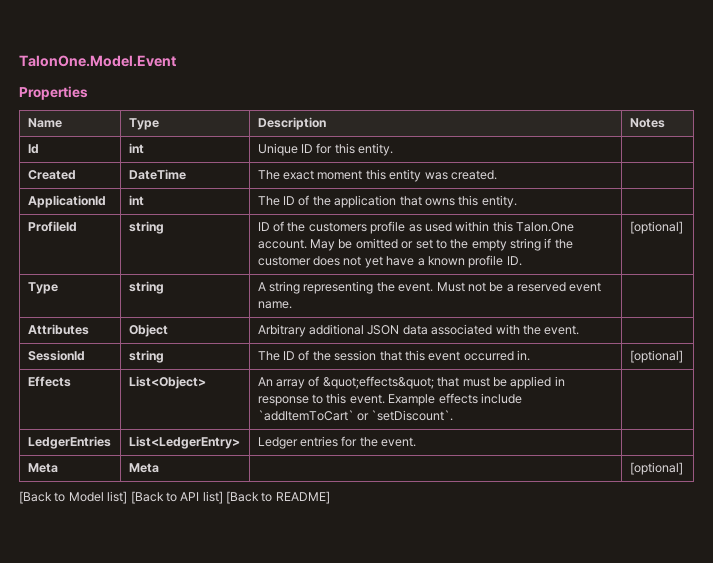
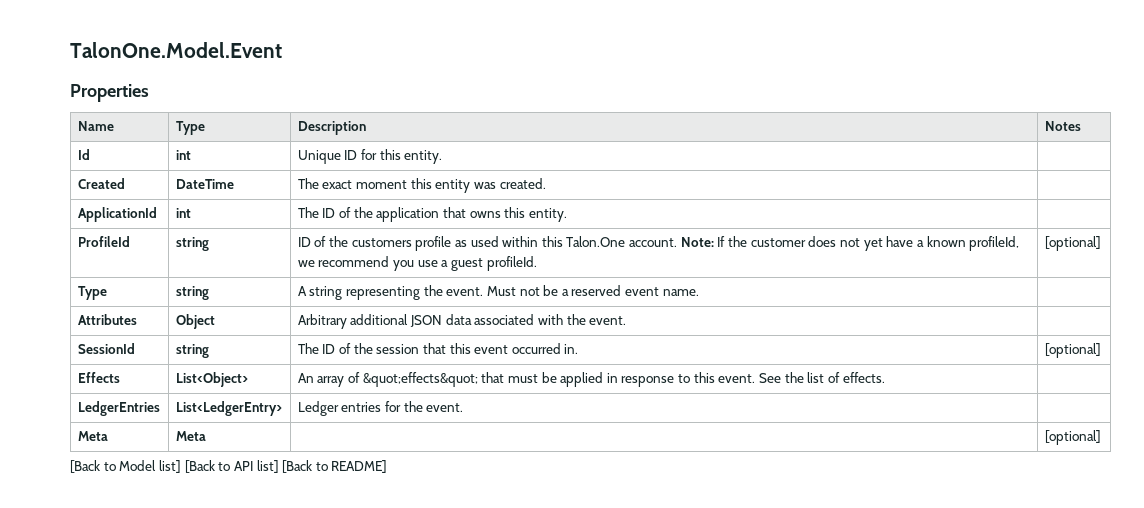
- ProfileId | string | ID of the customers profile as used within this Talon.One account. May be omitted or set to the empty string if the customer does not yet have a known profile ID. | [optional]
+ ProfileId | string | ID of the customers profile as used within this Talon.One account. Note: If the customer does not yet have a known profileId, we recommend you use a guest profileId. | [optional]
- Effects | List<Object> | An array of &quot;effects&quot; that must be applied in response to this event. Example effects include `addItemToCart` or `setDiscount`. |
+ Effects | List<Object> | An array of &quot;effects&quot; that must be applied in response to this event. See the list of effects. |

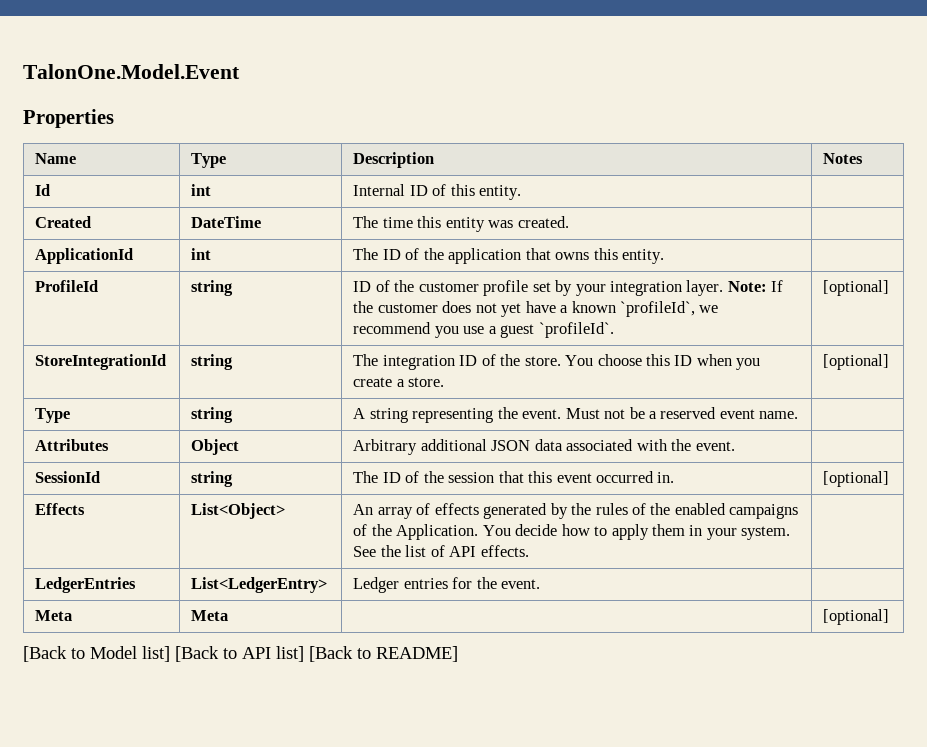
- Id | int | Unique ID for this entity. |
+ Id | int | Internal ID of this entity. |
- Created | DateTime | The exact moment this entity was created. |
+ Created | DateTime | The time this entity was created. |
- ProfileId | string | ID of the customers profile as used within this Talon.One account. Note: If the customer does not yet have a known profileId, we recommend you use a guest profileId. | [optional]
+ ProfileId | string | ID of the customer profile set by your integration layer. Note: If the customer does not yet have a known `profileId`, we recommend you use a guest `profileId`. | [optional]
+ StoreIntegrationId | string | The integration ID of the store. You choose this ID when you create a store. | [optional]
- Effects | List<Object> | An array of &quot;effects&quot; that must be applied in response to this event. See the list of effects. |
+ Effects | List<Object> | An array of effects generated by the rules of the enabled campaigns of the Application. You decide how to apply them in your system. See the list of API effects. |

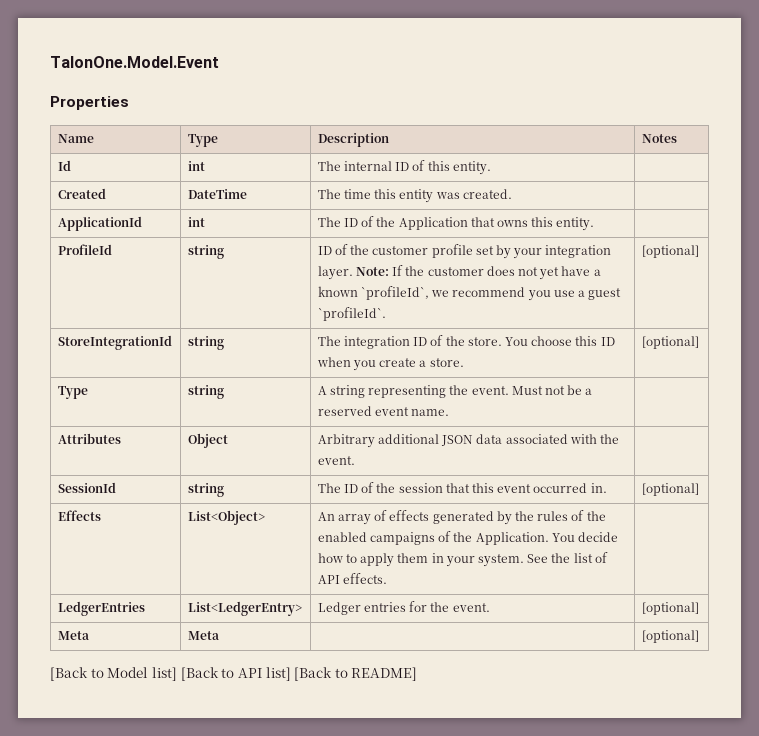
- Id | int | Internal ID of this entity. |
+ Id | int | The internal ID of this entity. |
- ApplicationId | int | The ID of the application that owns this entity. |
+ ApplicationId | int | The ID of the Application that owns this entity. |
- LedgerEntries | List<LedgerEntry> | Ledger entries for the event. |
+ LedgerEntries | List<LedgerEntry> | Ledger entries for the event. | [optional]

